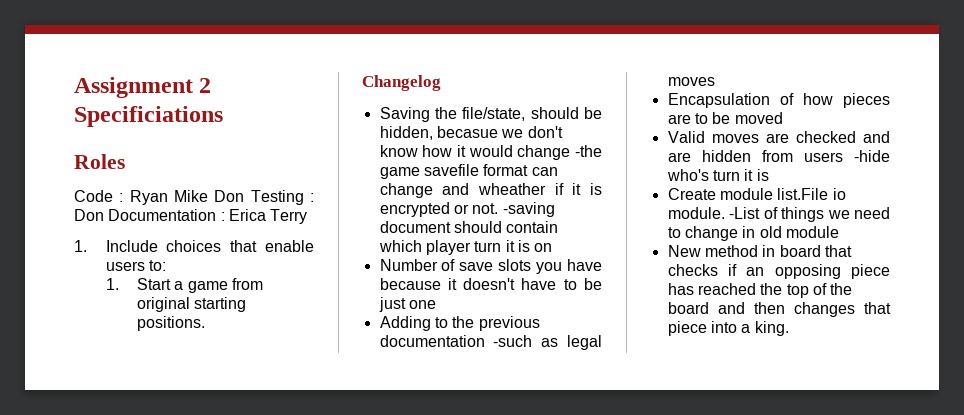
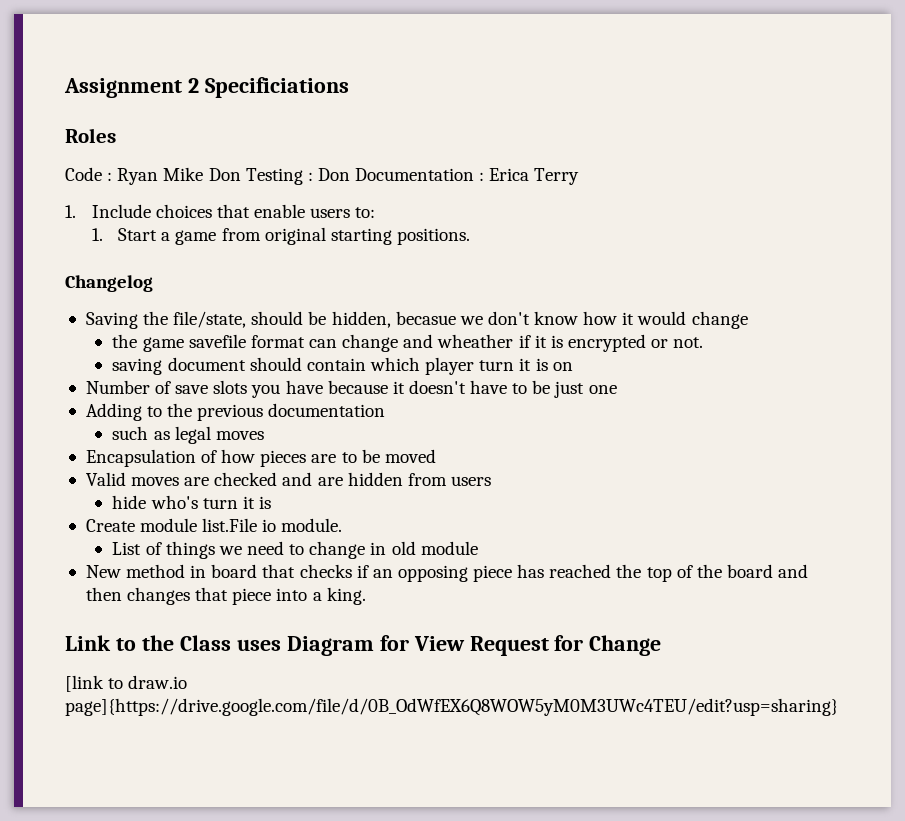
- Saving the file/state, should be hidden, becasue we don't know how it would change -the game savefile format can change and wheather if it is encrypted or not. -saving document should contain which player turn it is on
+ Saving the file/state, should be hidden, becasue we don't know how it would change
+ the game savefile format can change and wheather if it is encrypted or not.
+ saving document should contain which player turn it is on
- Adding to the previous documentation -such as legal moves
+ Adding to the previous documentation
+ such as legal moves
- Valid moves are checked and are hidden from users -hide who's turn it is
+ Valid moves are checked and are hidden from users
+ hide who's turn it is
- Create module list.File io module. -List of things we need to change in old module
+ Create module list.File io module.
+ List of things we need to change in old module
+ Link to the Class uses Diagram for View Request for Change
+ [link to draw.io page]{https://drive.google.com/file/d/0B_OdWfEX6Q8WOW5yM0M3UWc4TEU/edit?usp=sharing}

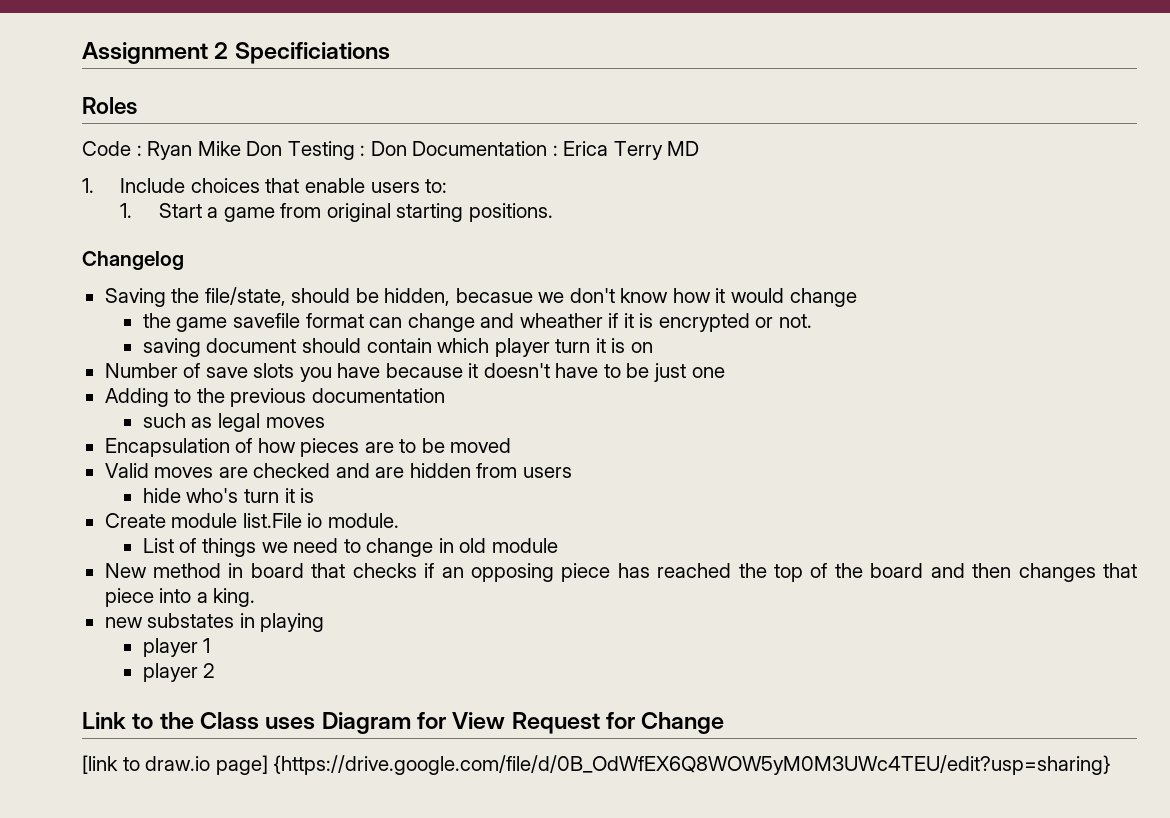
- Code : Ryan Mike Don Testing : Don Documentation : Erica Terry
+ Code : Ryan Mike Don Testing : Don Documentation : Erica Terry MD
+ new substates in playing
+ player 1
+ player 2
- [link to draw.io page]{https://drive.google.com/file/d/0B_OdWfEX6Q8WOW5yM0M3UWc4TEU/edit?usp=sharing}
+ [link to draw.io page] {https://drive.google.com/file/d/0B_OdWfEX6Q8WOW5yM0M3UWc4TEU/edit?usp=sharing}

